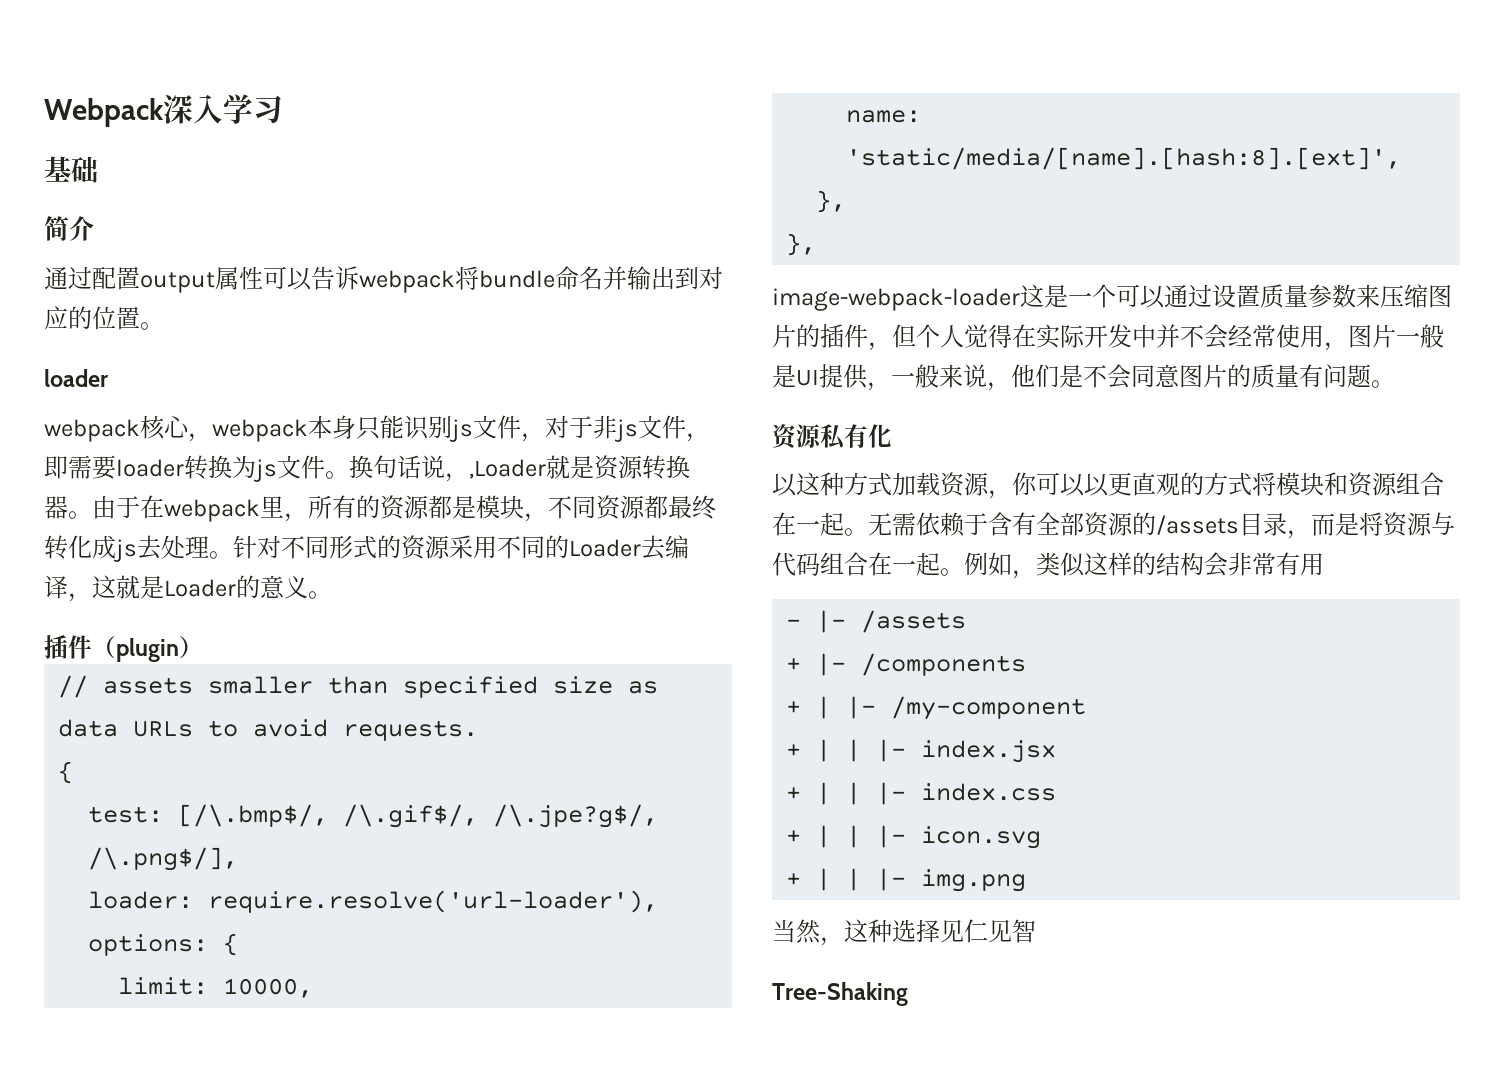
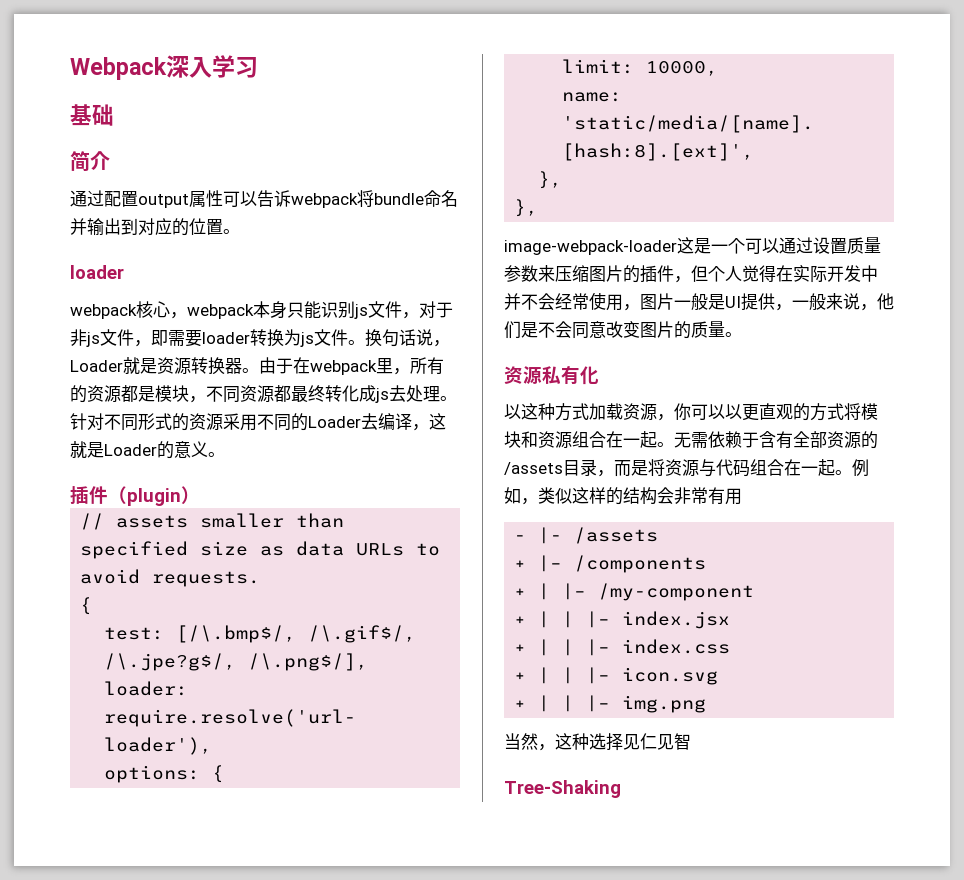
- 换句话说，,Loader就是资源转换器。
+ 换句话说，Loader就是资源转换器。
- image-webpack-loader这是一个可以通过设置质量参数来压缩图片的插件，但个人觉得在实际开发中并不会经常使用，图片一般是UI提供，一般来说，他们是不会同意图片的质量有问题。
+ image-webpack-loader这是一个可以通过设置质量参数来压缩图片的插件，但个人觉得在实际开发中并不会经常使用，图片一般是UI提供，一般来说，他们是不会同意改变图片的质量。

